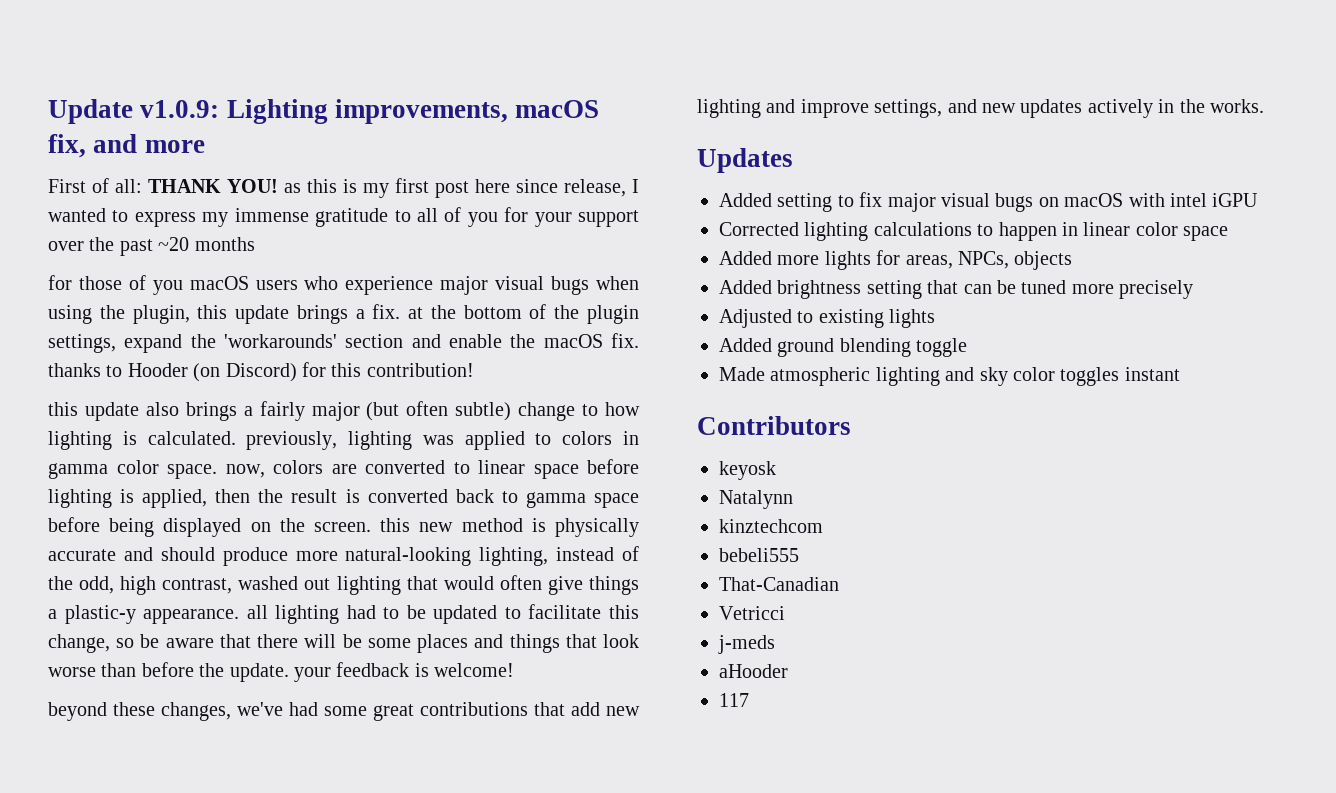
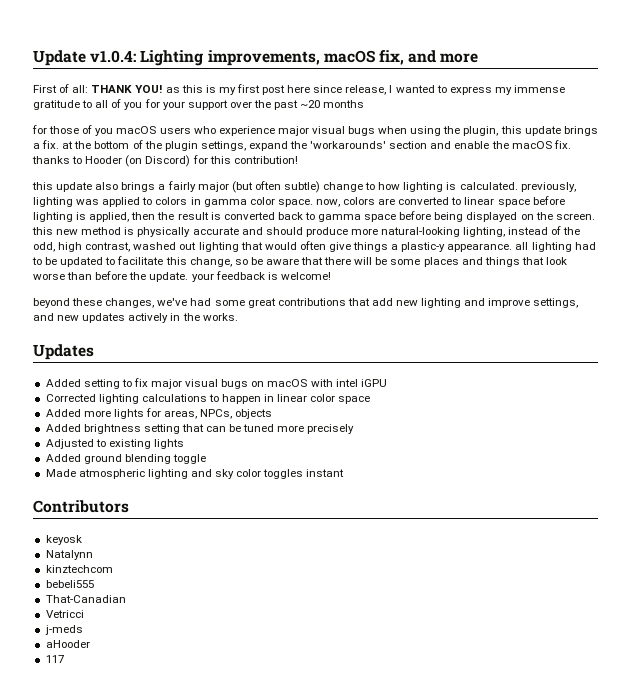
- Update v1.0.9: Lighting improvements, macOS fix, and more
+ Update v1.0.4: Lighting improvements, macOS fix, and more

